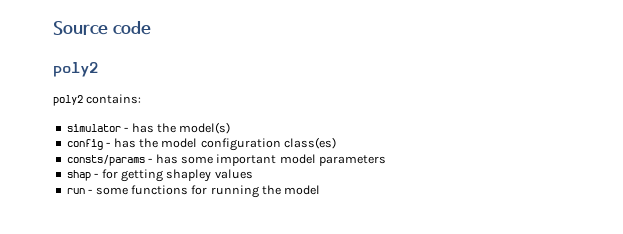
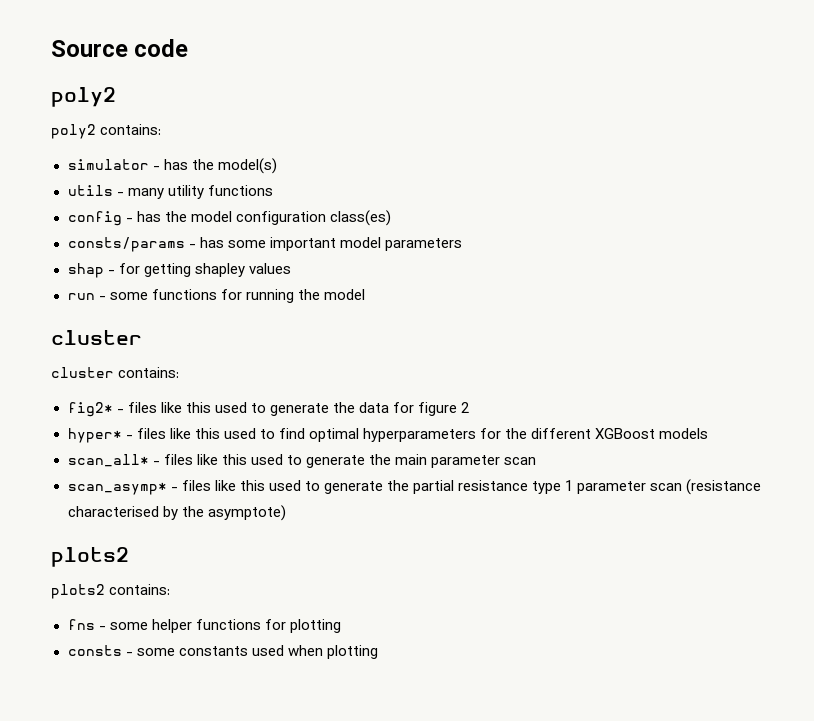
+ utils - many utility functions
  run - some functions for running the model
+ cluster
+ cluster contains:
+ fig2* - files like this used to generate the data for figure 2
+ hyper* - files like this used to find optimal hyperparameters for the different XGBoost models
+ scan_all* - files like this used to generate the main parameter scan
+ scan_asymp* - files like this used to generate the partial resistance type 1 parameter scan (resistance characterised by the asymptote)
+ plots2
+ plots2 contains:
+ fns - some helper functions for plotting
+ consts - some constants used when plotting

